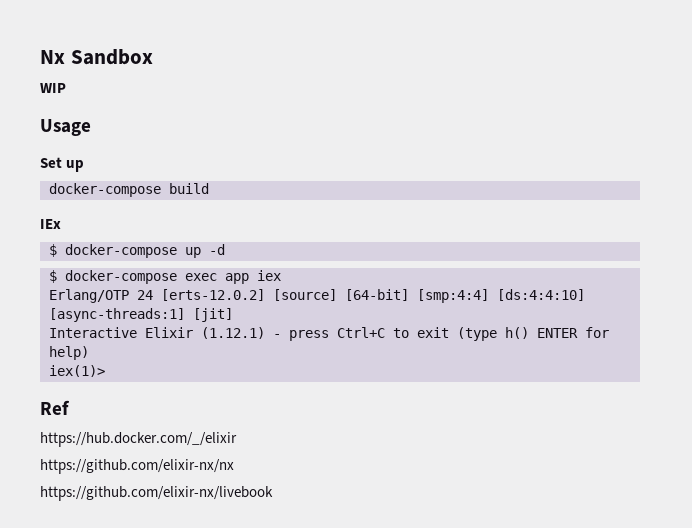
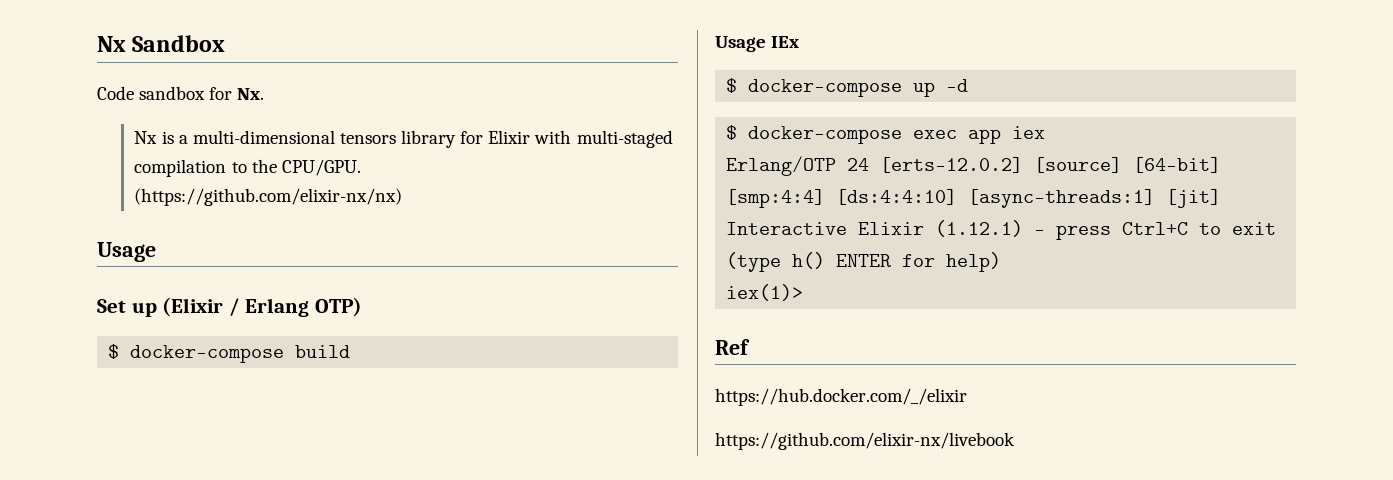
- WIP
+ Code sandbox for Nx.
+ Nx is a multi-dimensional tensors library for Elixir with multi-staged compilation to the CPU/GPU.
+ (https://github.com/elixir-nx/nx)
  Usage
- Set up
- docker-compose build
+ Set up (Elixir / Erlang OTP)
+ $ docker-compose build
- IEx
+ Usage IEx
- https://github.com/elixir-nx/nx

